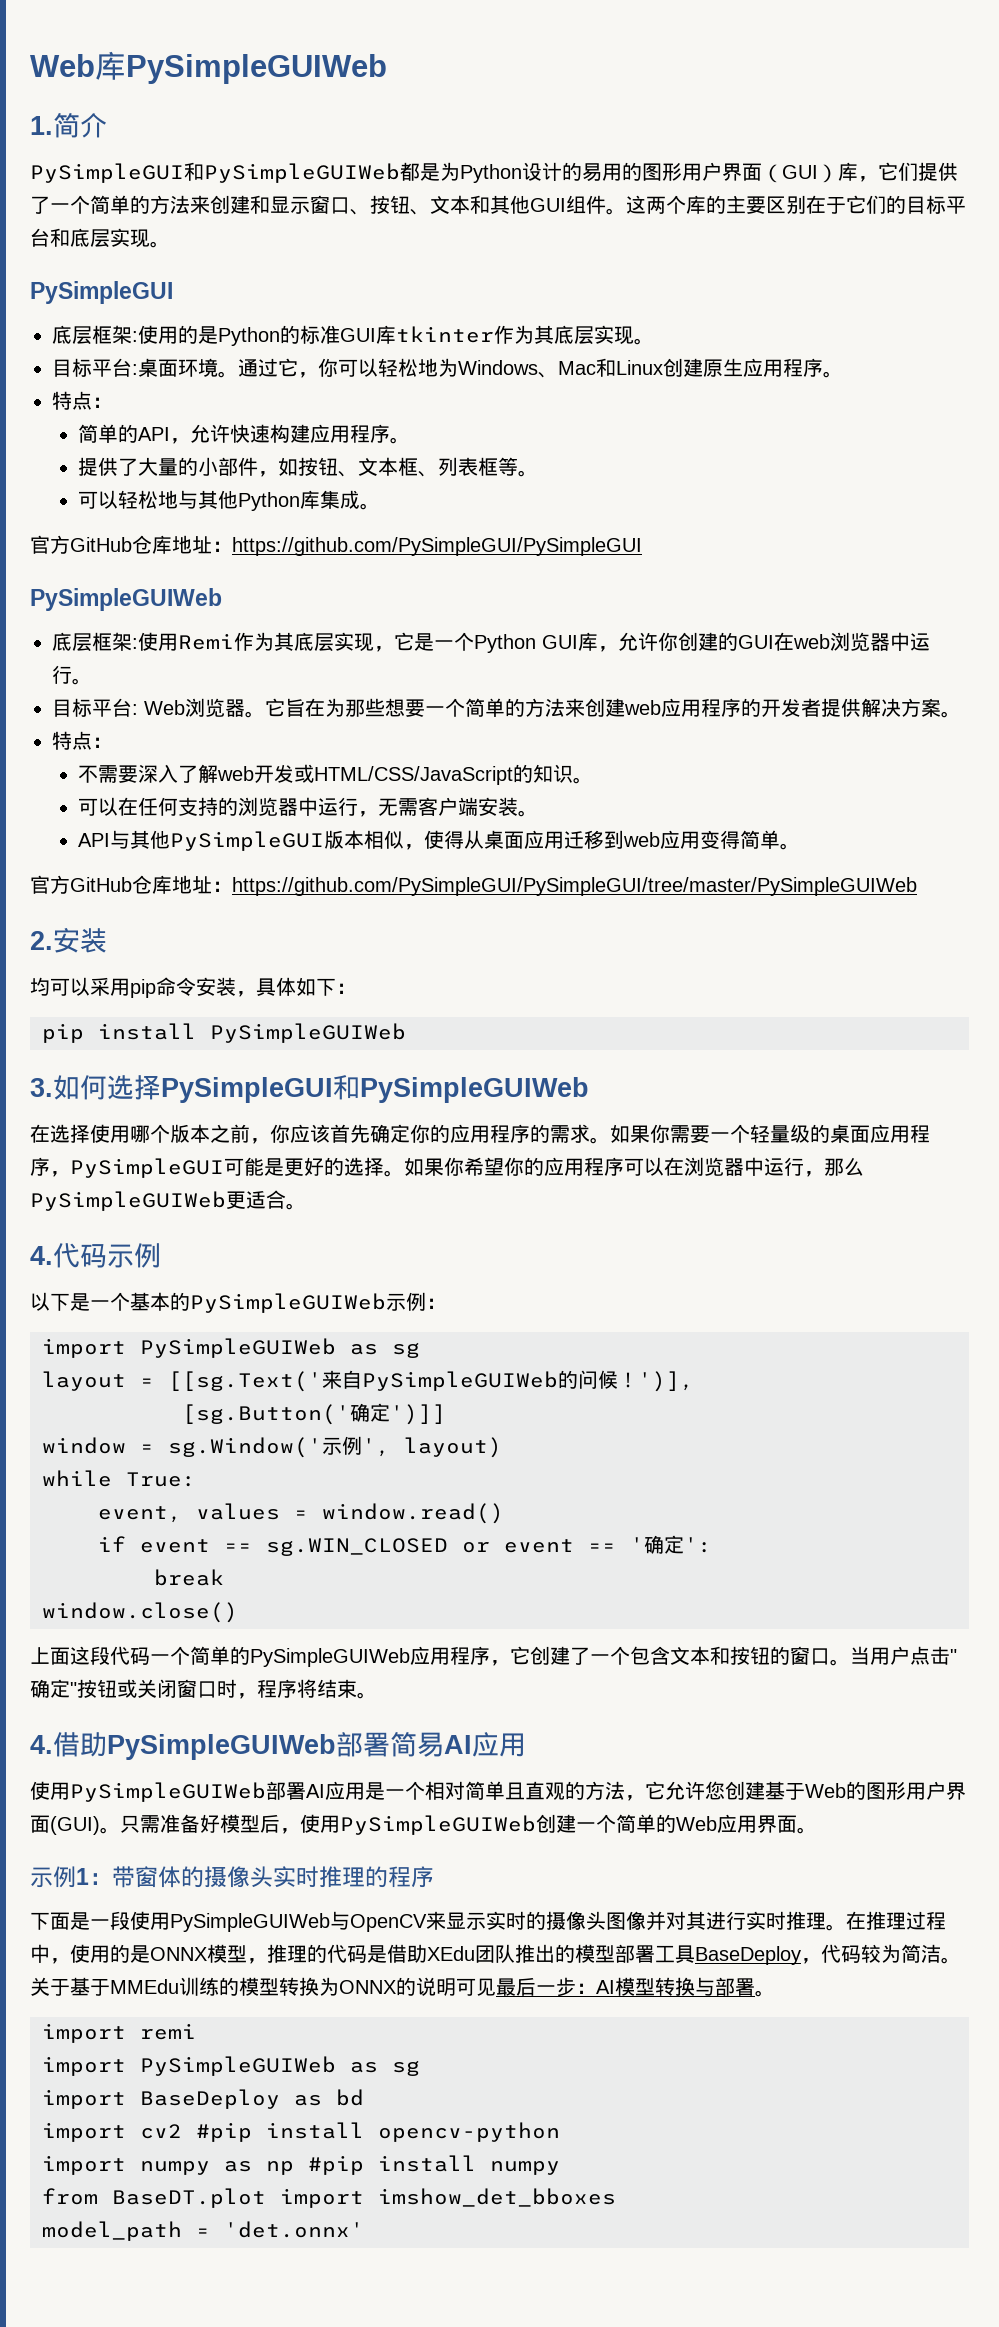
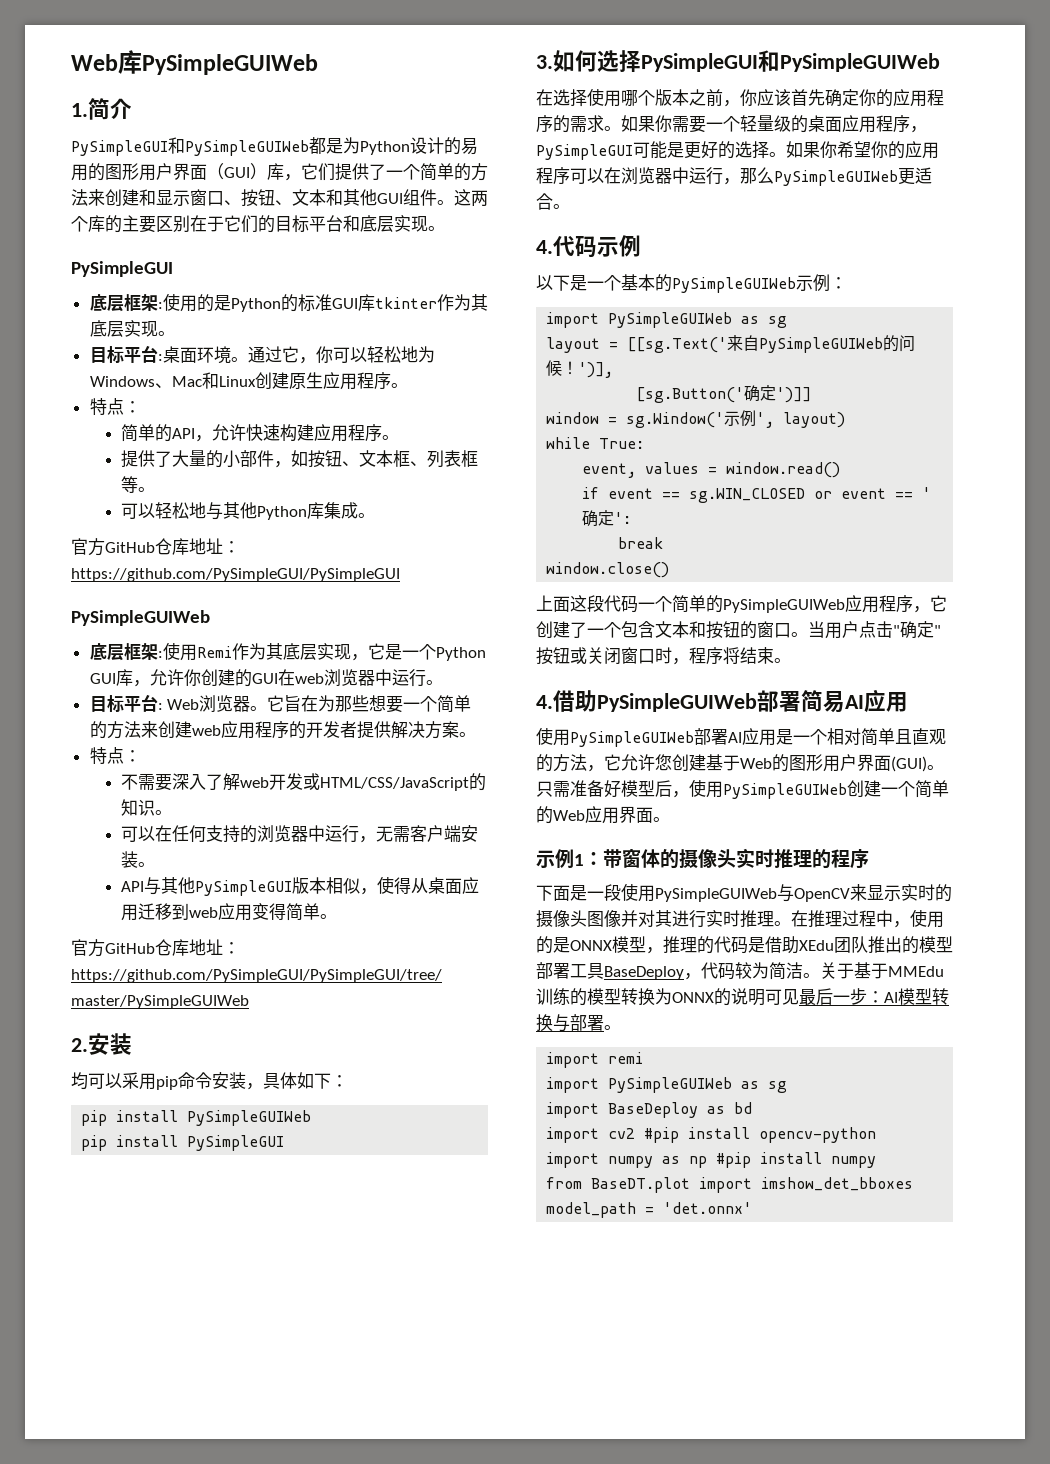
+ pip install PySimpleGUI

